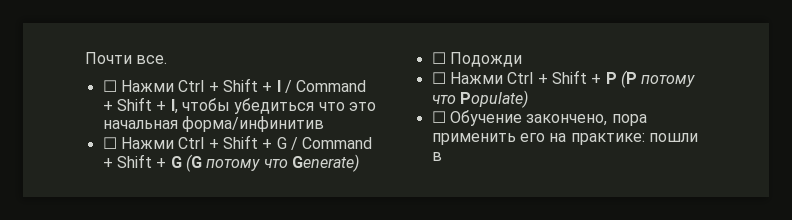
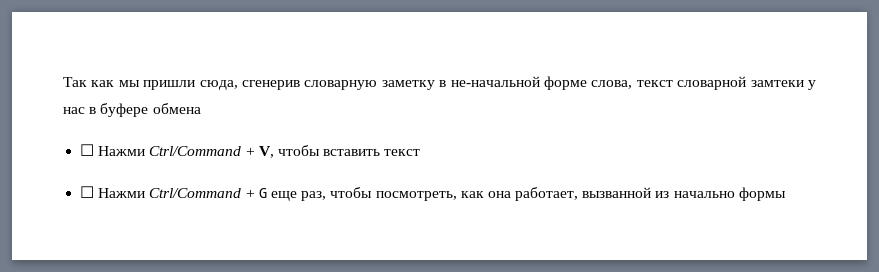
- Почти все.
- ☐ Нажми Ctrl + Shift + I / Command + Shift + I, чтобы убедиться что это начальная форма/инфинитив
- ☐ Нажми Ctrl + Shift + G / Command + Shift + G (G потому что Generate)
- ☐ Подожди
- ☐ Нажми Ctrl + Shift + P (P потому что Populate)
- ☐ Обучение закончено, пора применить его на практике: пошли в
+ Так как мы пришли сюда, сгенерив словарную заметку в не-начальной форме слова, текст словарной замтеки у нас в буфере обмена
+ ☐ Нажми Ctrl/Command + V, чтобы вставить текст
+ ☐ Нажми Ctrl/Command + G еще раз, чтобы посмотреть, как она работает, вызванной из начально формы

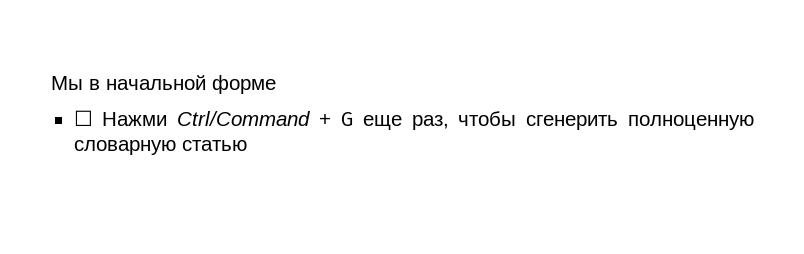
- Так как мы пришли сюда, сгенерив словарную заметку в не-начальной форме слова, текст словарной замтеки у нас в буфере обмена
- ☐ Нажми Ctrl/Command + V, чтобы вставить текст
+ Мы в начальной форме
- ☐ Нажми Ctrl/Command + G еще раз, чтобы посмотреть, как она работает, вызванной из начально формы
+ ☐ Нажми Ctrl/Command + G еще раз, чтобы сгенерить полноценную словарную статью

